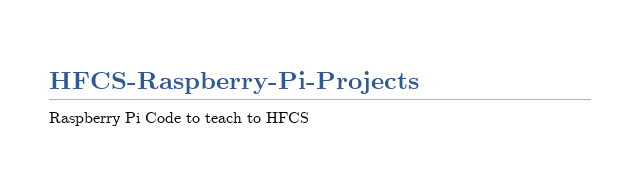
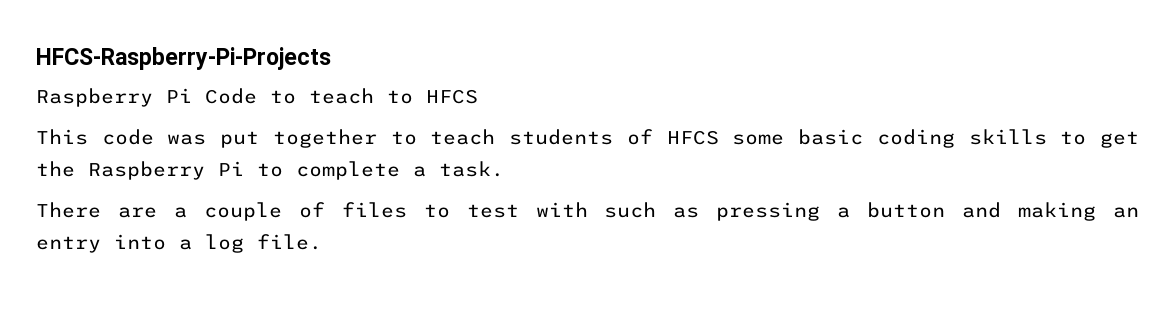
+ This code was put together to teach students of HFCS some basic coding skills to get the Raspberry Pi to complete a task.
+ There are a couple of files to test with such as pressing a button and making an entry into a log file.

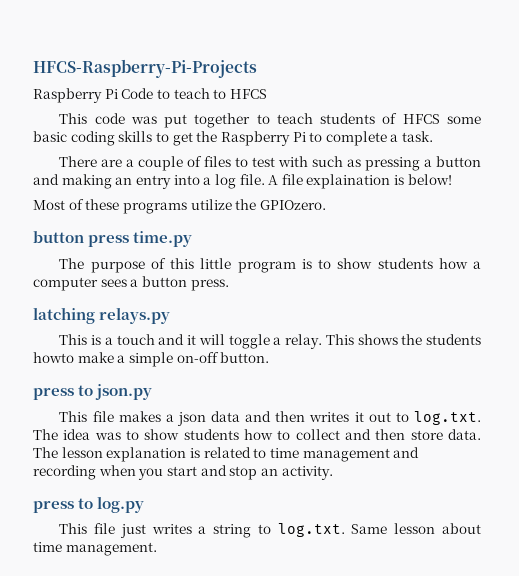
+ A file explaination is below!
+ Most of these programs utilize the GPIOzero.
+ button press time.py
+ The purpose of this little program is to show students how a computer sees a button press.
+ latching relays.py
+ This is a touch and it will toggle a relay. This shows the students howto make a simple on-off button.
+ press to json.py
+ This file makes a json data and then writes it out to log.txt. The idea was to show students how to collect and then store data. The lesson explanation is related to time management and recording when you start and stop an activity.
+ press to log.py
+ This file just writes a string to log.txt. Same lesson about time management.

